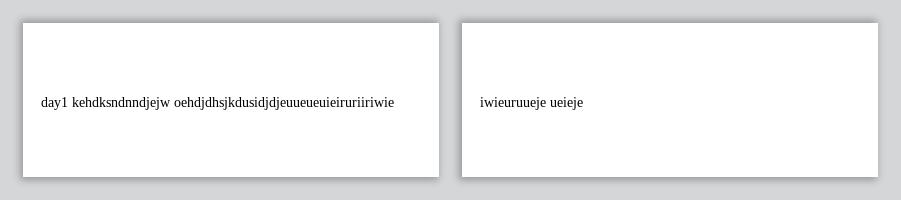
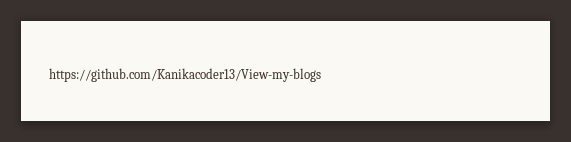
- day1 kehdksndnndjejw oehdjdhsjkdusidjdjeuueueuieiruriiriwie iwieuruueje ueieje
+ https://github.com/Kanikacoder13/View-my-blogs

